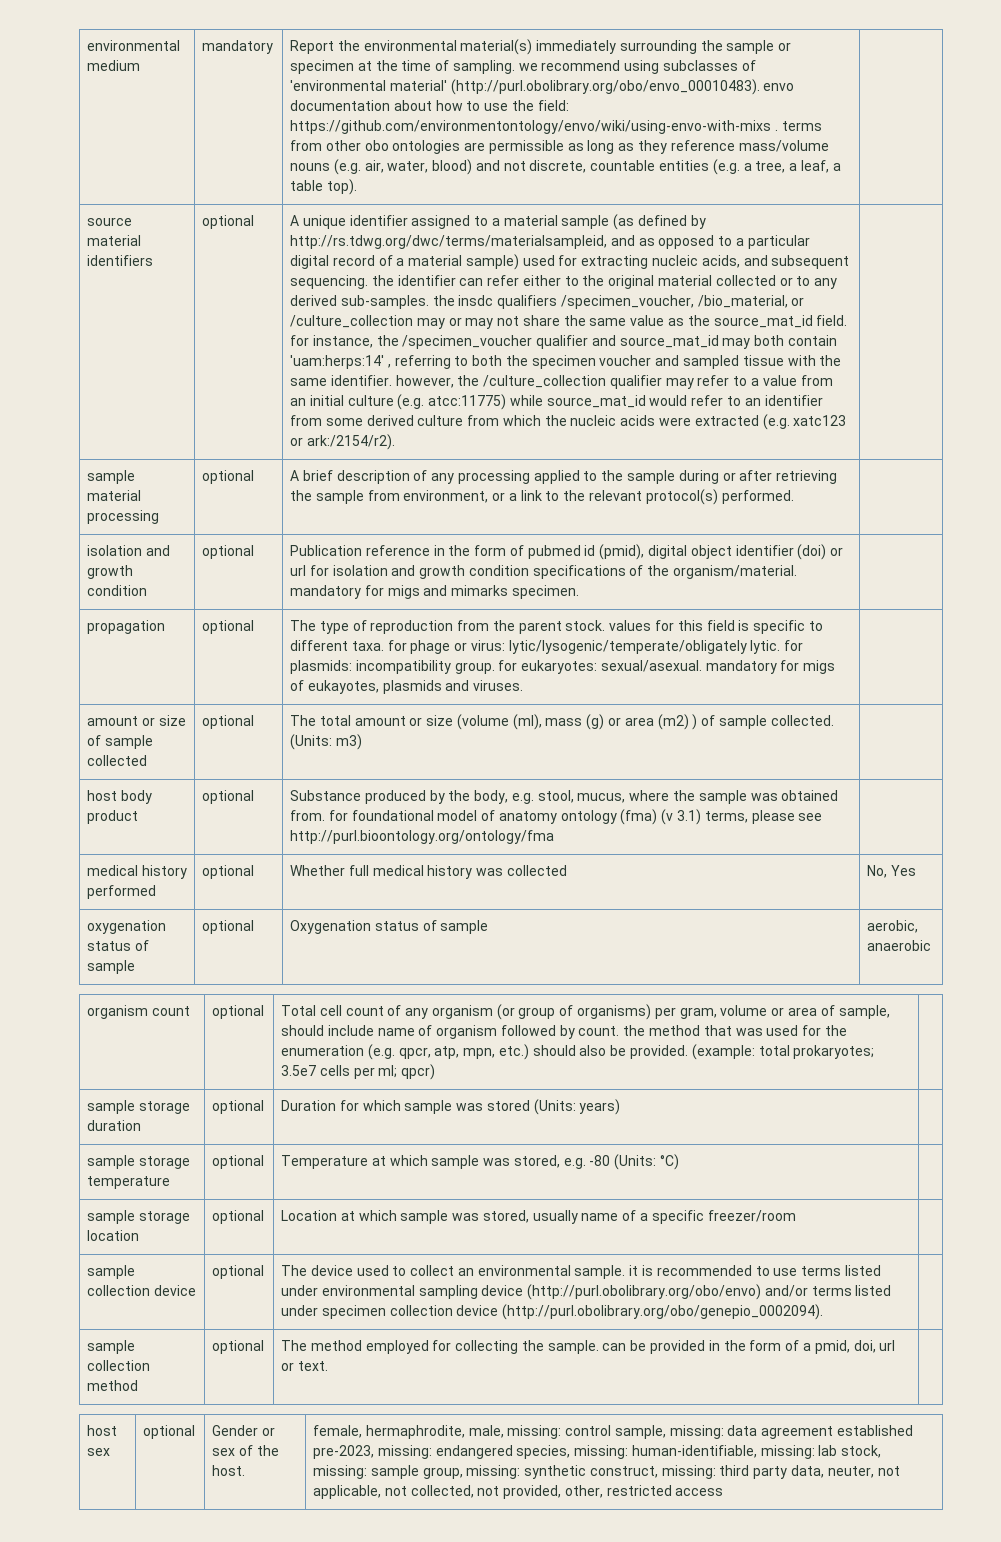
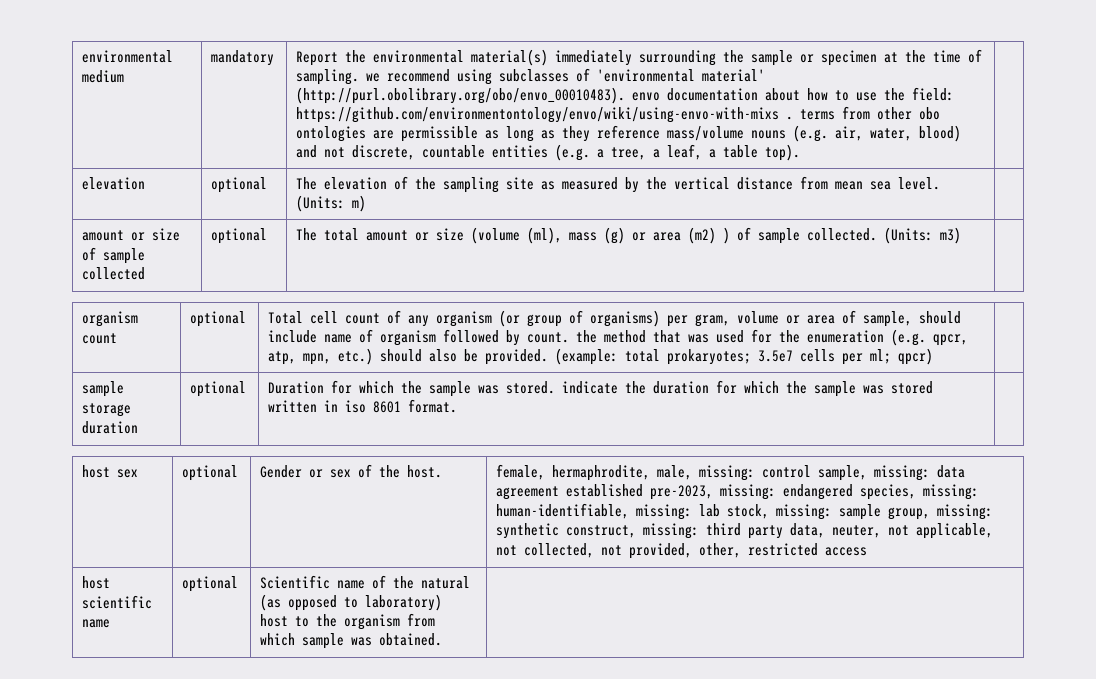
- source material identifiers | optional | A unique identifier assigned to a material sample (as defined by http://rs.tdwg.org/dwc/terms/materialsampleid, and as opposed to a particular digital record of a material sample) used for extracting nucleic acids, and subsequent sequencing. the identifier can refer either to the original material collected or to any derived sub-samples. the insdc qualifiers /specimen_voucher, /bio_material, or /culture_collection may or may not share the same value as the source_mat_id field. for instance, the /specimen_voucher qualifier and source_mat_id may both contain 'uam:herps:14' , referring to both the specimen voucher and sampled tissue with the same identifier. however, the /culture_collection qualifier may refer to a value from an initial culture (e.g. atcc:11775) while source_mat_id would refer to an identifier from some derived culture from which the nucleic acids were extracted (e.g. xatc123 or ark:/2154/r2). |
- sample material processing | optional | A brief description of any processing applied to the sample during or after retrieving the sample from environment, or a link to the relevant protocol(s) performed. |
- isolation and growth condition | optional | Publication reference in the form of pubmed id (pmid), digital object identifier (doi) or url for isolation and growth condition specifications of the organism/material. mandatory for migs and mimarks specimen. |
- propagation | optional | The type of reproduction from the parent stock. values for this field is specific to different taxa. for phage or virus: lytic/lysogenic/temperate/obligately lytic. for plasmids: incompatibility group. for eukaryotes: sexual/asexual. mandatory for migs of eukayotes, plasmids and viruses. |
+ elevation | optional | The elevation of the sampling site as measured by the vertical distance from mean sea level. (Units: m)
- host body product | optional | Substance produced by the body, e.g. stool, mucus, where the sample was obtained from. for foundational model of anatomy ontology (fma) (v 3.1) terms, please see http://purl.bioontology.org/ontology/fma |
- medical history performed | optional | Whether full medical history was collected | No, Yes
- oxygenation status of sample | optional | Oxygenation status of sample | aerobic, anaerobic
- sample storage duration | optional | Duration for which sample was stored (Units: years) |
- sample storage temperature | optional | Temperature at which sample was stored, e.g. -80 (Units: °C) |
- sample storage location | optional | Location at which sample was stored, usually name of a specific freezer/room |
- sample collection device | optional | The device used to collect an environmental sample. it is recommended to use terms listed under environmental sampling device (http://purl.obolibrary.org/obo/envo) and/or terms listed under specimen collection device (http://purl.obolibrary.org/obo/genepio_0002094). |
- sample collection method | optional | The method employed for collecting the sample. can be provided in the form of a pmid, doi, url or text. |
+ sample storage duration | optional | Duration for which the sample was stored. indicate the duration for which the sample was stored written in iso 8601 format. |
+ host scientific name | optional | Scientific name of the natural (as opposed to laboratory) host to the organism from which sample was obtained. |

